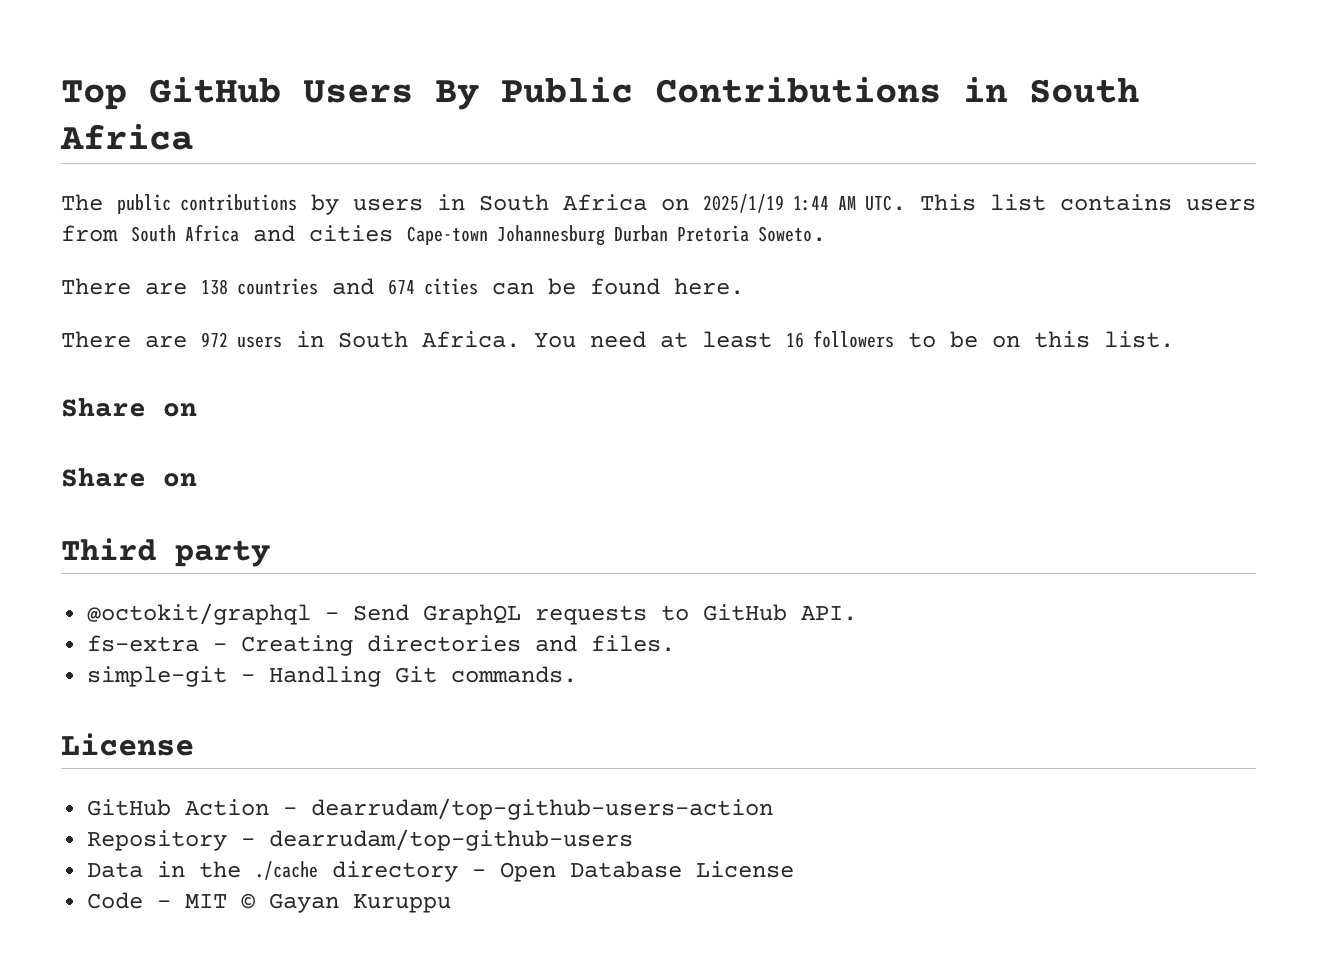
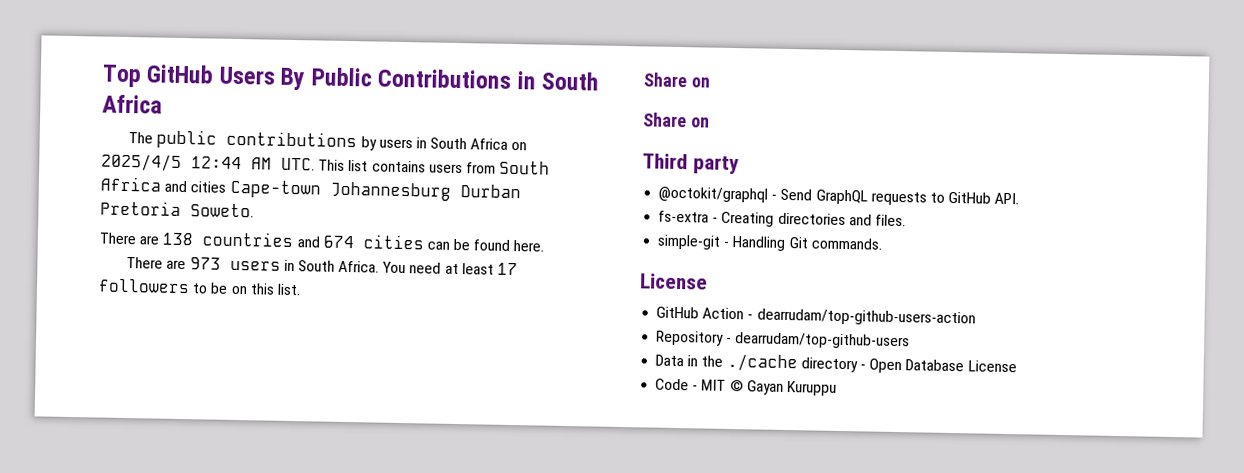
- The public contributions by users in South Africa on 2025/1/19 1:44 AM UTC. This list contains users from South Africa and cities Cape-town Johannesburg Durban Pretoria Soweto.
+ The public contributions by users in South Africa on 2025/4/5 12:44 AM UTC. This list contains users from South Africa and cities Cape-town Johannesburg Durban Pretoria Soweto.
- There are 972 users in South Africa.
+ There are 973 users in South Africa.
- You need at least 16 followers to be on this list.
+ You need at least 17 followers to be on this list.

